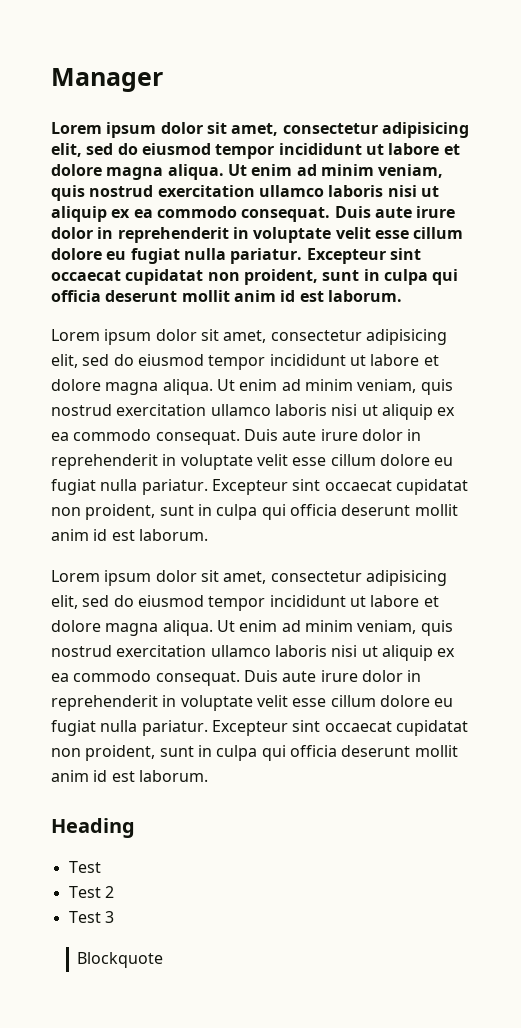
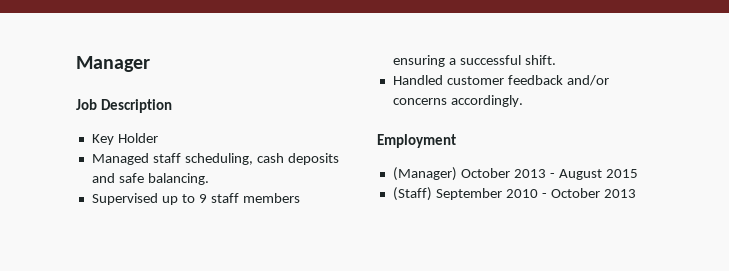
  Manager
- Lorem ipsum dolor sit amet, consectetur adipisicing elit, sed do eiusmod tempor incididunt ut labore et dolore magna aliqua. Ut enim ad minim veniam, quis nostrud exercitation ullamco laboris nisi ut aliquip ex ea commodo consequat. Duis aute irure dolor in reprehenderit in voluptate velit esse cillum dolore eu fugiat nulla pariatur. Excepteur sint occaecat cupidatat non proident, sunt in culpa qui officia deserunt mollit anim id est laborum.
- Lorem ipsum dolor sit amet, consectetur adipisicing elit, sed do eiusmod tempor incididunt ut labore et dolore magna aliqua. Ut enim ad minim veniam, quis nostrud exercitation ullamco laboris nisi ut aliquip ex ea commodo consequat. Duis aute irure dolor in reprehenderit in voluptate velit esse cillum dolore eu fugiat nulla pariatur. Excepteur sint occaecat cupidatat non proident, sunt in culpa qui officia deserunt mollit anim id est laborum.
- Lorem ipsum dolor sit amet, consectetur adipisicing elit, sed do eiusmod tempor incididunt ut labore et dolore magna aliqua. Ut enim ad minim veniam, quis nostrud exercitation ullamco laboris nisi ut aliquip ex ea commodo consequat. Duis aute irure dolor in reprehenderit in voluptate velit esse cillum dolore eu fugiat nulla pariatur. Excepteur sint occaecat cupidatat non proident, sunt in culpa qui officia deserunt mollit anim id est laborum.
- Heading
- Test
- Test 2
- Test 3
- Blockquote
+ Job Description
+ Key Holder
+ Managed staff scheduling, cash deposits and safe balancing.
+ Supervised up to 9 staff members ensuring a successful shift.
+ Handled customer feedback and/or concerns accordingly.
+ Employment
+ (Manager) October 2013 - August 2015
+ (Staff) September 2010 - October 2013

